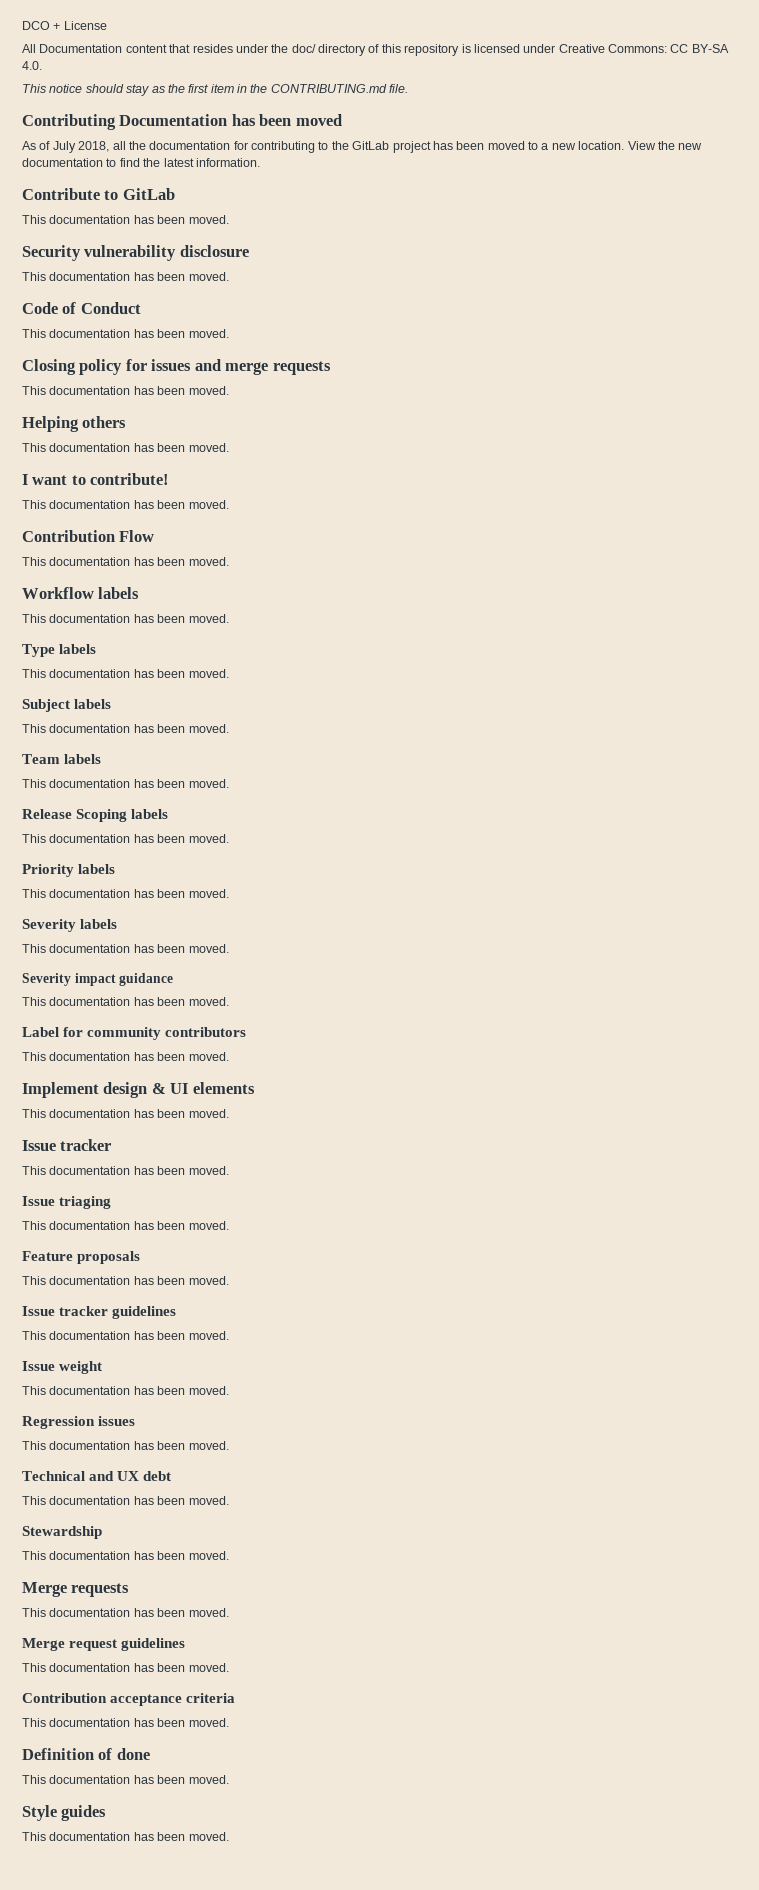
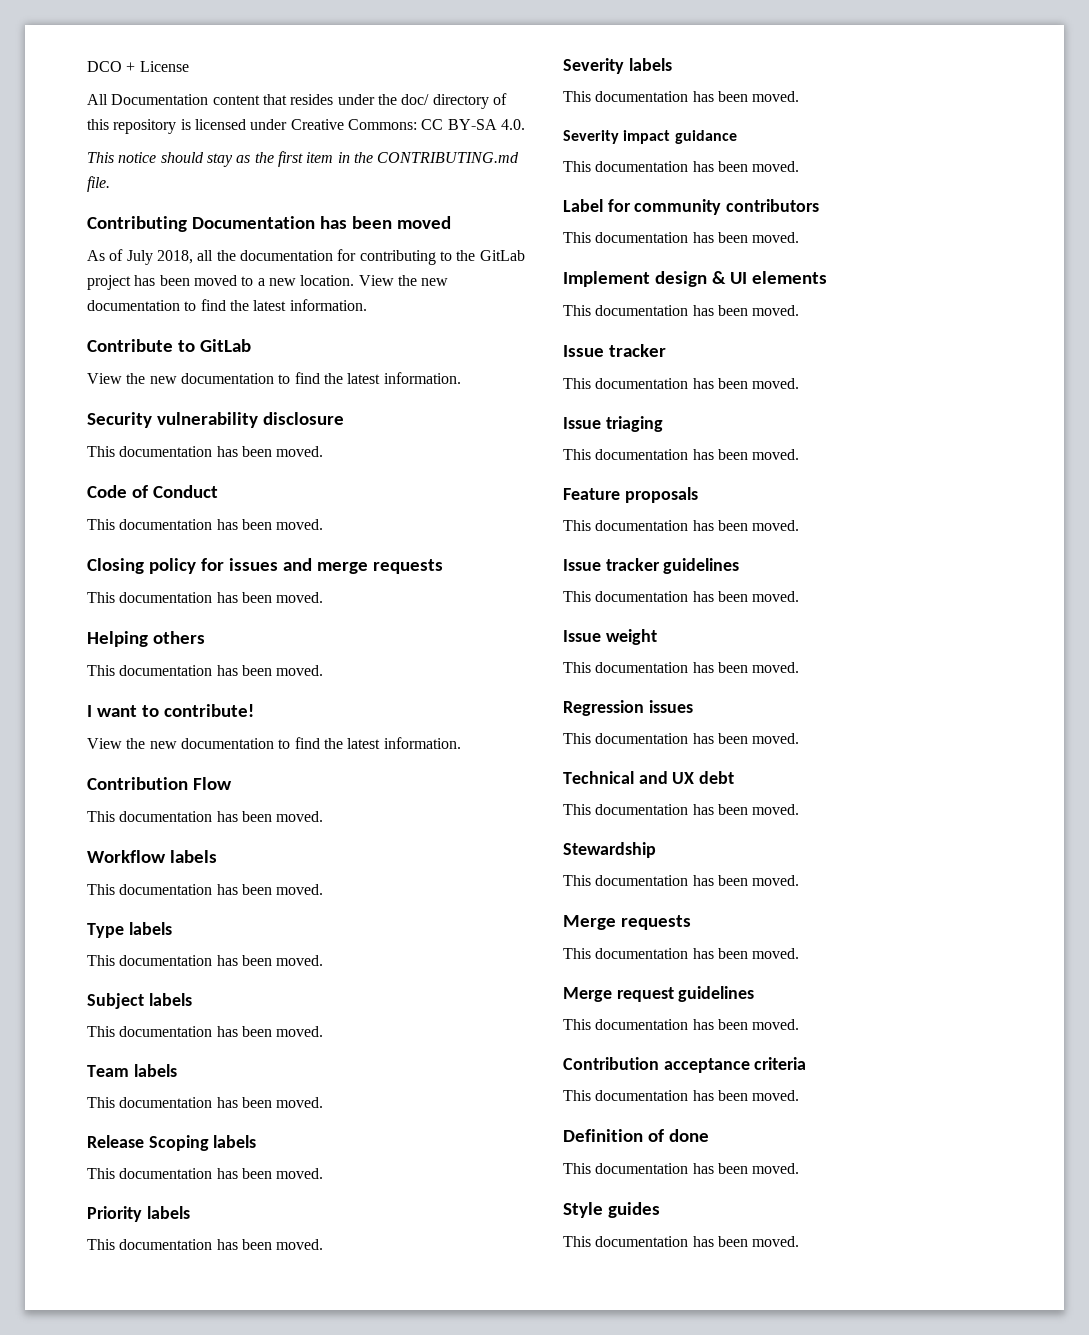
  Contribute to GitLab
- This documentation has been moved.
+ View the new documentation to find the latest information.
  I want to contribute!
- This documentation has been moved.
+ View the new documentation to find the latest information.

